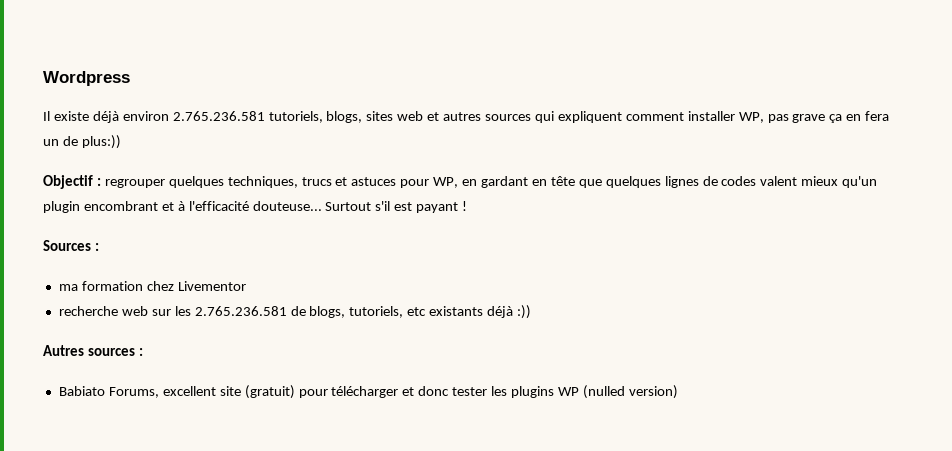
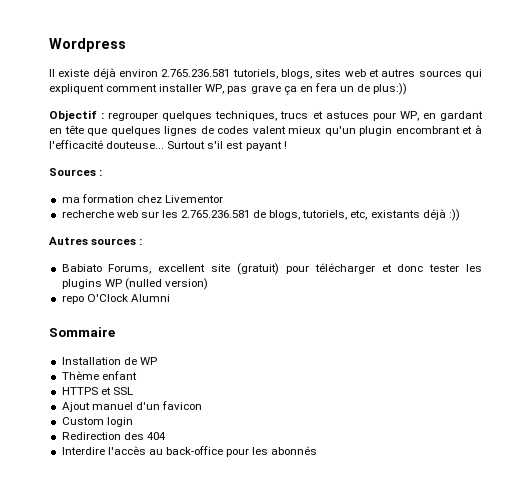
- recherche web sur les 2.765.236.581 de blogs, tutoriels, etc existants déjà :))
+ recherche web sur les 2.765.236.581 de blogs, tutoriels, etc, existants déjà :))
+ repo O'Clock Alumni
+ Sommaire
+ Installation de WP
+ Thème enfant
+ HTTPS et SSL
+ Ajout manuel d'un favicon
+ Custom login
+ Redirection des 404
+ Interdire l'accès au back-office pour les abonnés

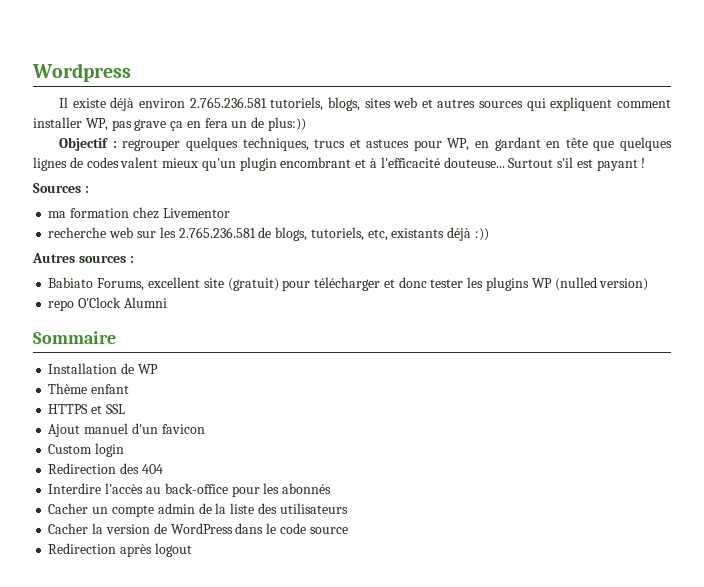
+ Cacher un compte admin de la liste des utilisateurs
+ Cacher la version de WordPress dans le code source
+ Redirection après logout

